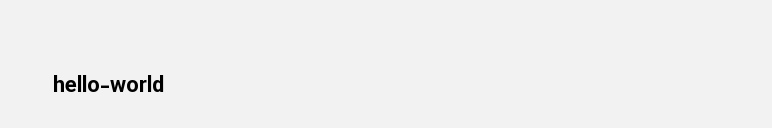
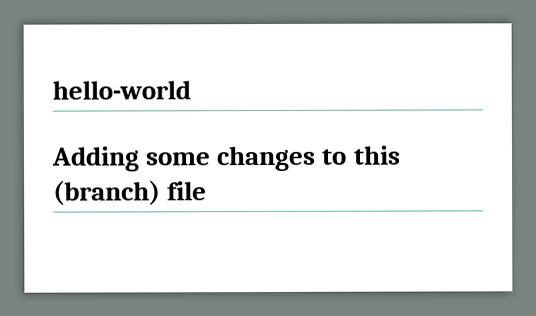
+ Adding some changes to this (branch) file

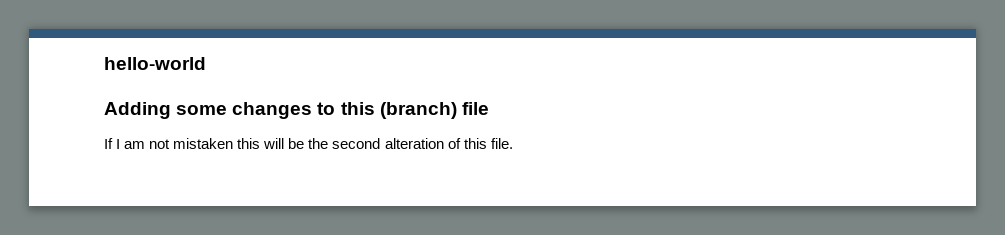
+ If I am not mistaken this will be the second alteration of this file.

